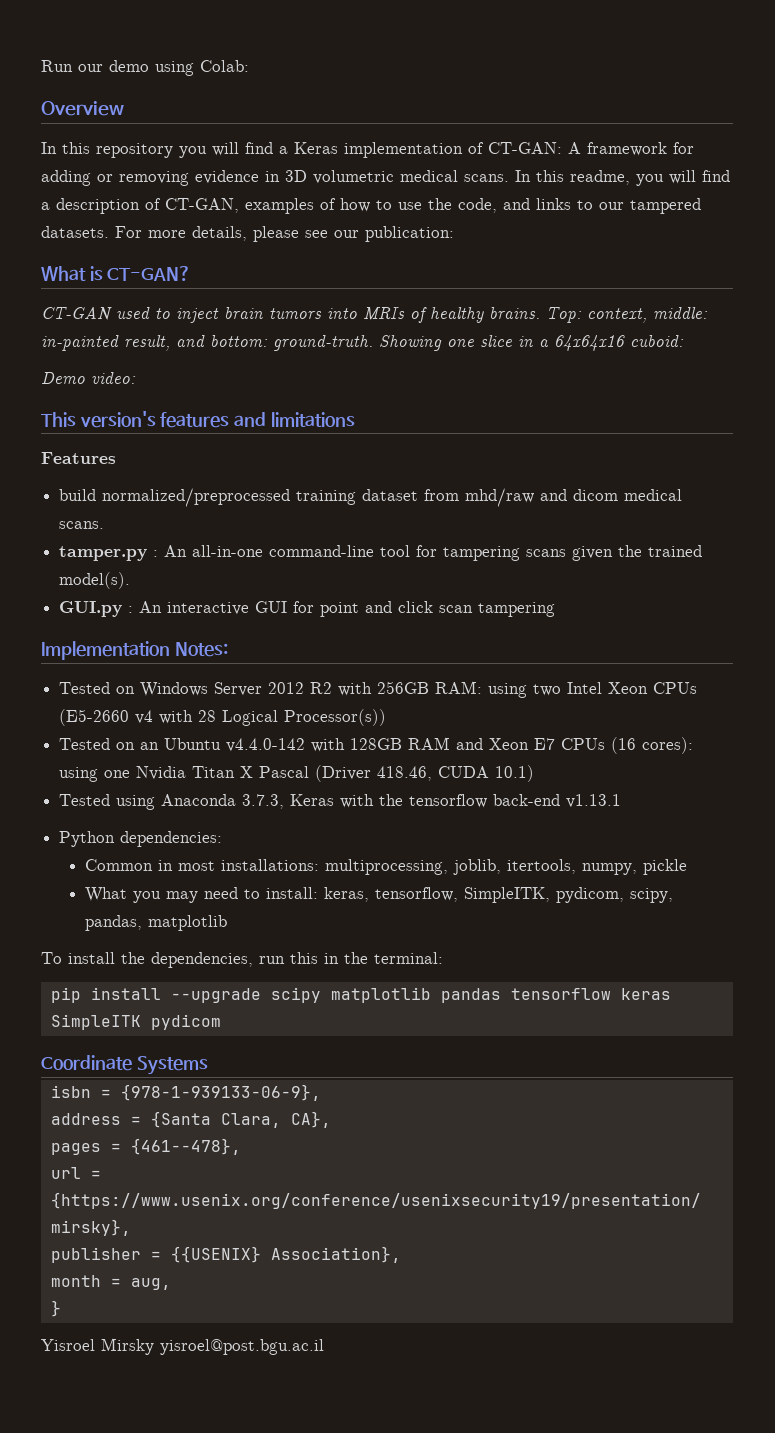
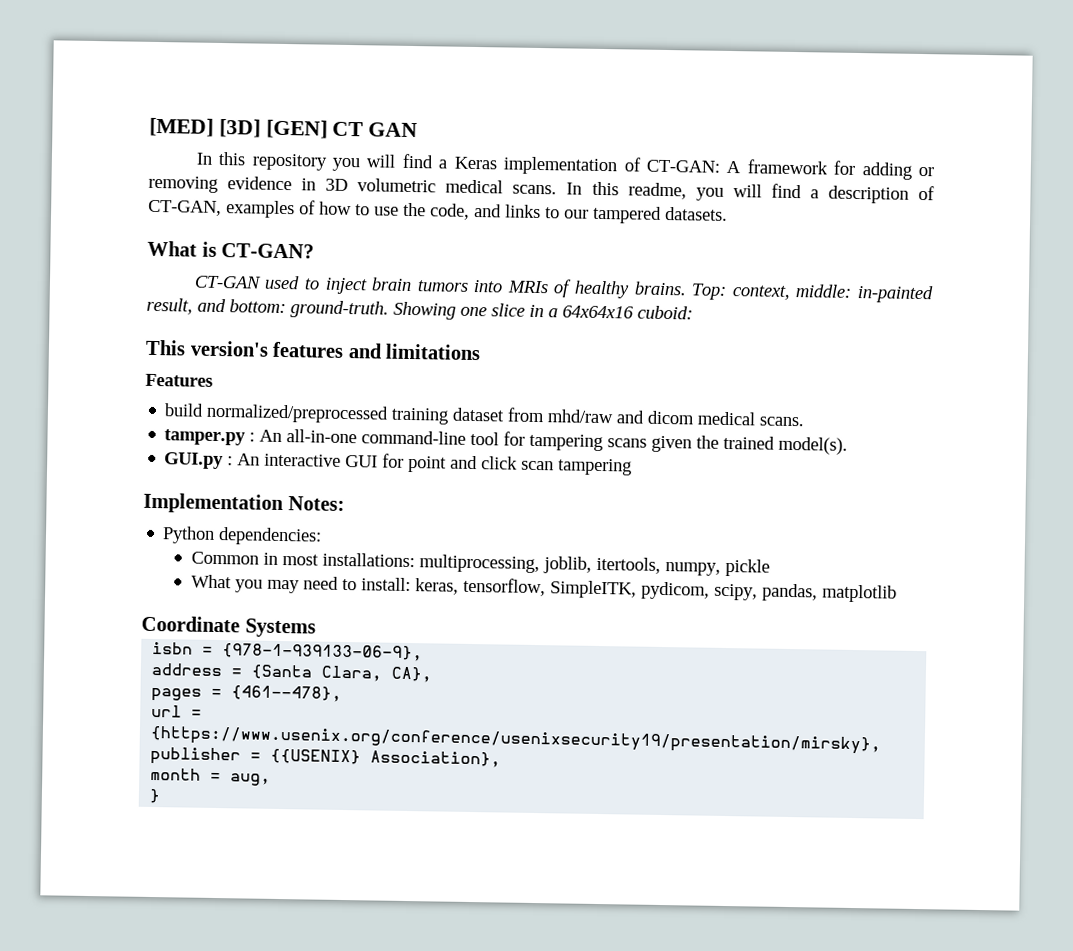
- Run our demo using Colab:
- Overview
+ [MED] [3D] [GEN] CT GAN
- For more details, please see our publication:
- Demo video:
- Tested on Windows Server 2012 R2 with 256GB RAM: using two Intel Xeon CPUs (E5-2660 v4 with 28 Logical Processor(s))
- Tested on an Ubuntu v4.4.0-142 with 128GB RAM and Xeon E7 CPUs (16 cores): using one Nvidia Titan X Pascal (Driver 418.46, CUDA 10.1)
- Tested using Anaconda 3.7.3, Keras with the tensorflow back-end v1.13.1
- To install the dependencies, run this in the terminal:
- pip install --upgrade scipy matplotlib pandas tensorflow keras SimpleITK pydicom
- Yisroel Mirsky yisroel@post.bgu.ac.il

